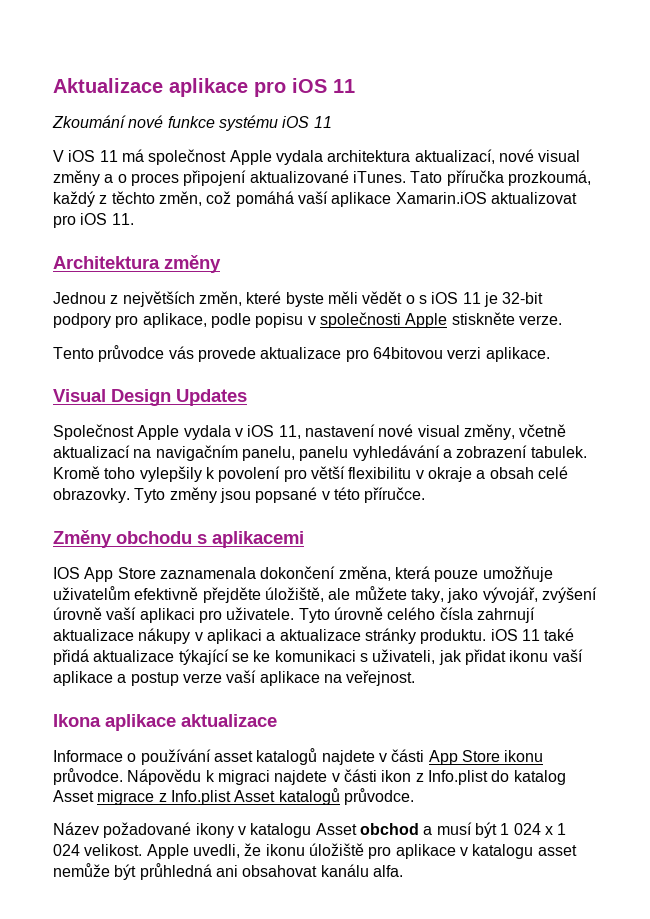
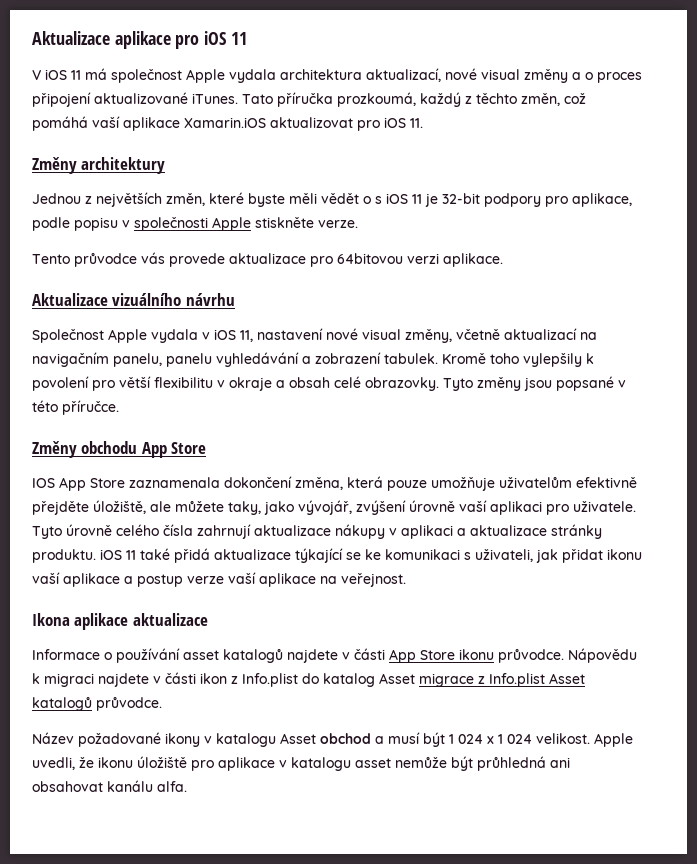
- Zkoumání nové funkce systému iOS 11
- Architektura změny
+ Změny architektury
- Visual Design Updates
+ Aktualizace vizuálního návrhu
- Změny obchodu s aplikacemi
+ Změny obchodu App Store

